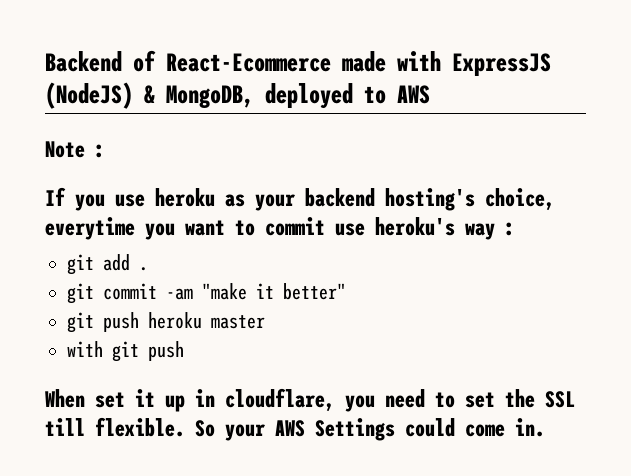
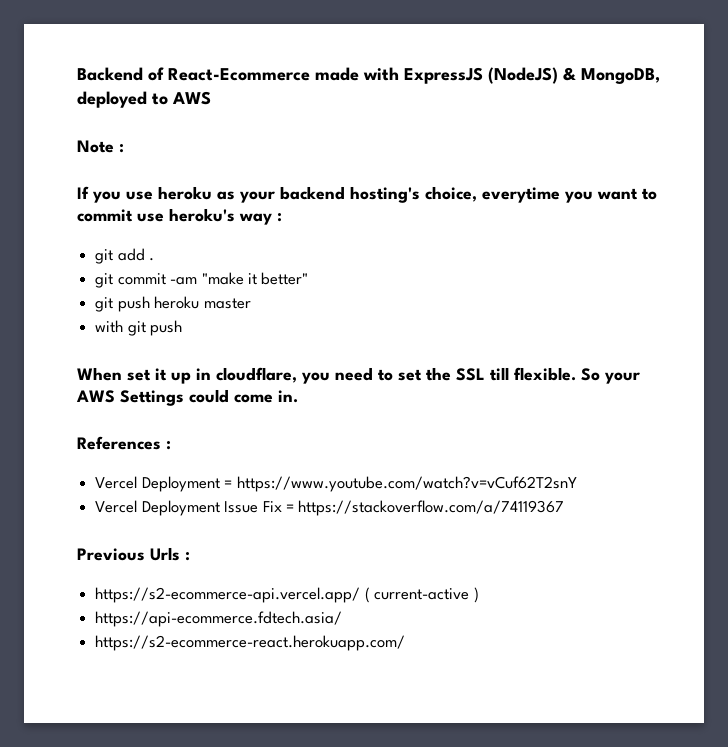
+ References :
+ Vercel Deployment = https://www.youtube.com/watch?v=vCuf62T2snY
+ Vercel Deployment Issue Fix = https://stackoverflow.com/a/74119367
+ Previous Urls :
+ https://s2-ecommerce-api.vercel.app/ ( current-active )
+ https://api-ecommerce.fdtech.asia/
+ https://s2-ecommerce-react.herokuapp.com/

